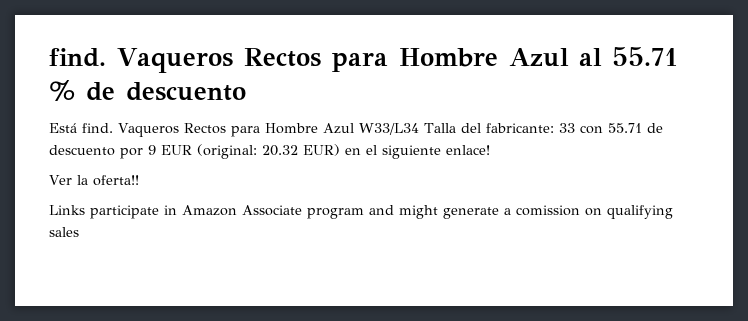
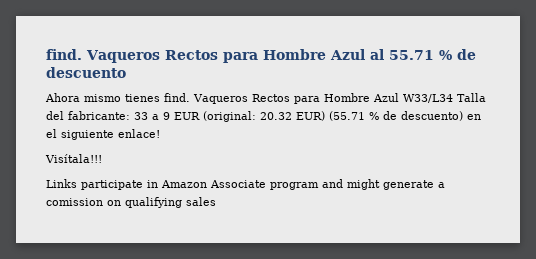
- Está find.
+ Ahora mismo tienes find.
- Vaqueros Rectos para Hombre Azul W33/L34 Talla del fabricante: 33 con 55.71 de descuento por 9 EUR (original: 20.32 EUR) en el siguiente enlace!
+ Vaqueros Rectos para Hombre Azul W33/L34 Talla del fabricante: 33 a 9 EUR (original: 20.32 EUR) (55.71 % de descuento) en el siguiente enlace!
- Ver la oferta!!
+ Visítala!!!

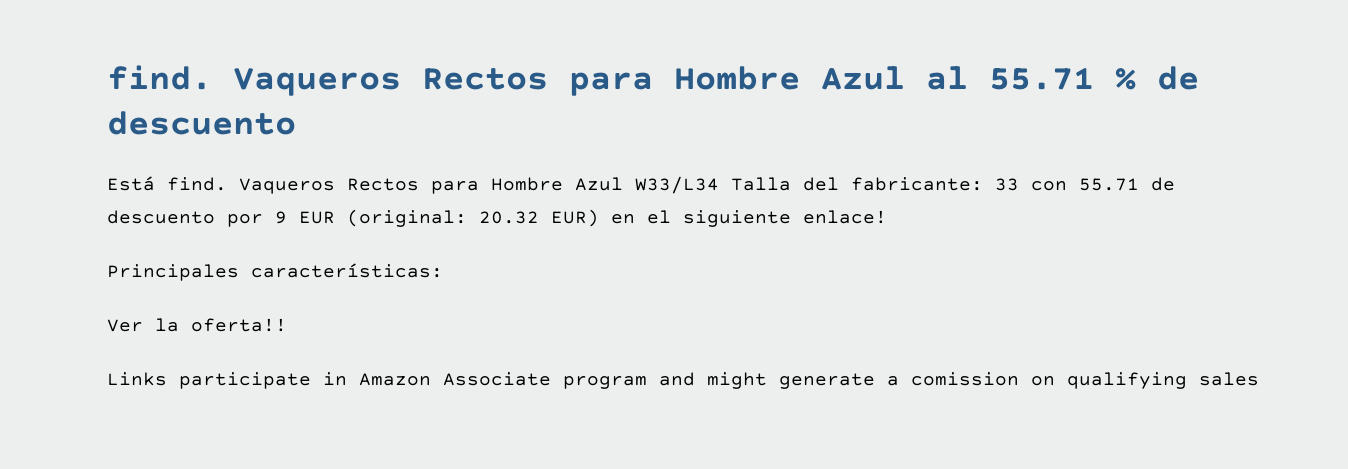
- Ahora mismo tienes find.
+ Está find.
- Vaqueros Rectos para Hombre Azul W33/L34 Talla del fabricante: 33 a 9 EUR (original: 20.32 EUR) (55.71 % de descuento) en el siguiente enlace!
+ Vaqueros Rectos para Hombre Azul W33/L34 Talla del fabricante: 33 con 55.71 de descuento por 9 EUR (original: 20.32 EUR) en el siguiente enlace!
- Visítala!!!
+ Principales características:
+ Ver la oferta!!

